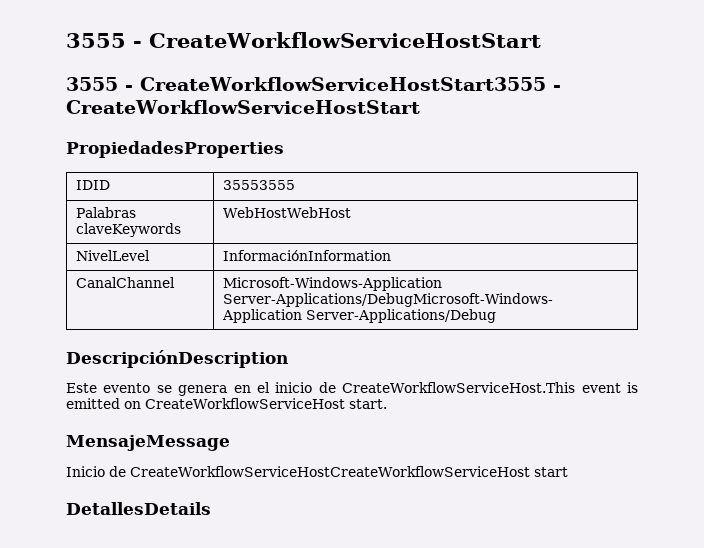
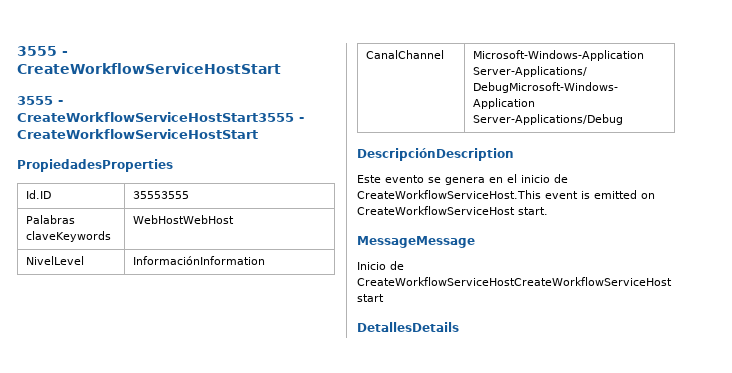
- IDID | 35553555
+ Id.ID | 35553555
- MensajeMessage
+ MessageMessage

